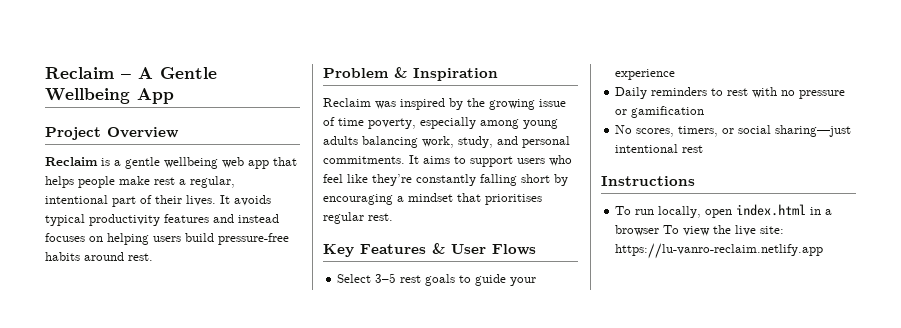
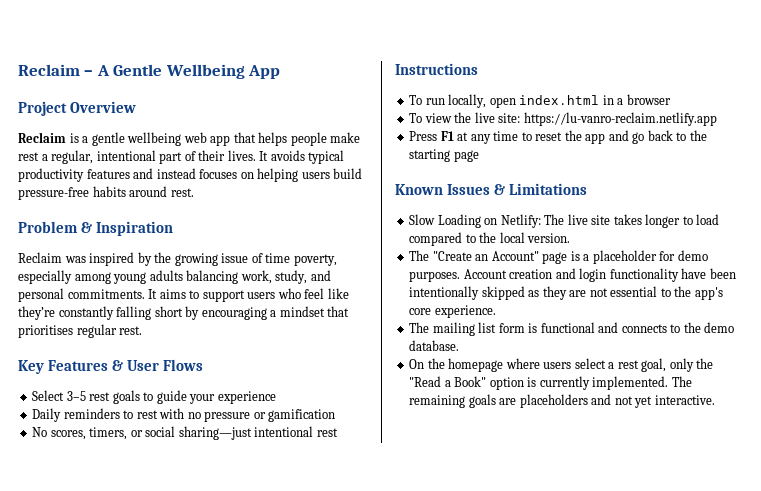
- To run locally, open index.html in a browser To view the live site: https://lu-vanro-reclaim.netlify.app
+ To run locally, open index.html in a browser
+ To view the live site: https://lu-vanro-reclaim.netlify.app
+ Press F1 at any time to reset the app and go back to the starting page
+ Known Issues & Limitations
+ Slow Loading on Netlify: The live site takes longer to load compared to the local version.
+ The "Create an Account" page is a placeholder for demo purposes. Account creation and login functionality have been intentionally skipped as they are not essential to the app's core experience.
+ The mailing list form is functional and connects to the demo database.
+ On the homepage where users select a rest goal, only the "Read a Book" option is currently implemented. The remaining goals are placeholders and not yet interactive.

